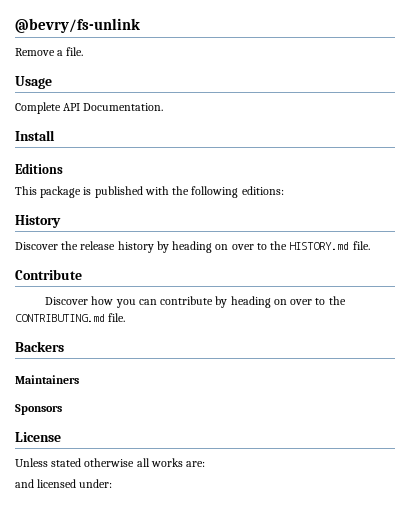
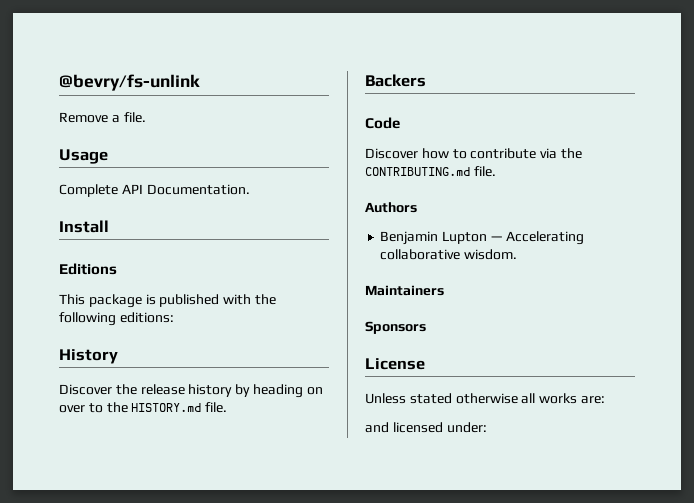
- Contribute
+ Backers
+ Code
- Discover how you can contribute by heading on over to the CONTRIBUTING.md file.
- Backers
+ Discover how to contribute via the CONTRIBUTING.md file.
+ Authors
+ Benjamin Lupton — Accelerating collaborative wisdom.

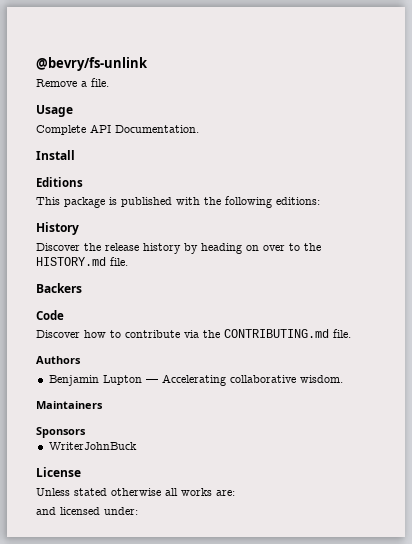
+ WriterJohnBuck

